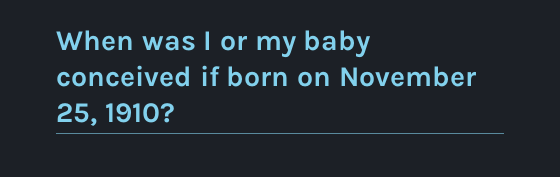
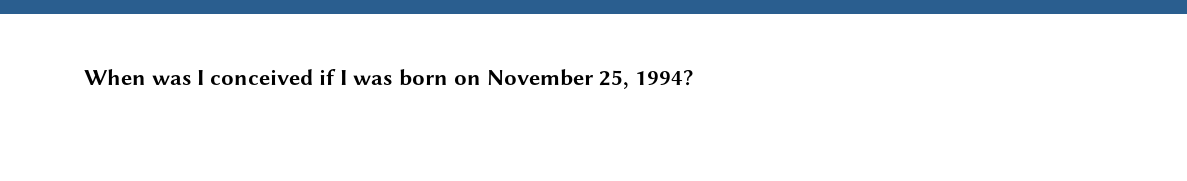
- When was I or my baby conceived if born on November 25, 1910?
+ When was I conceived if I was born on November 25, 1994?

